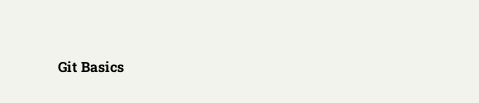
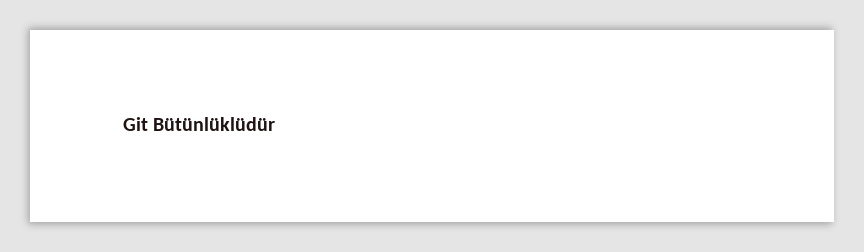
- Git Basics
+ Git Bütünlüklüdür

